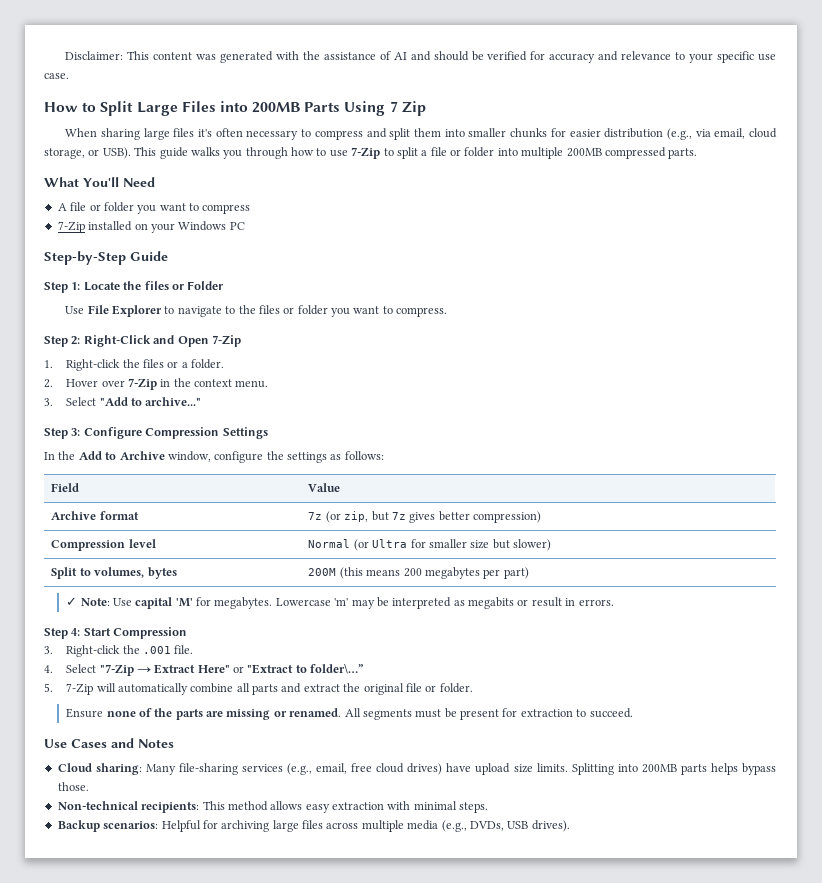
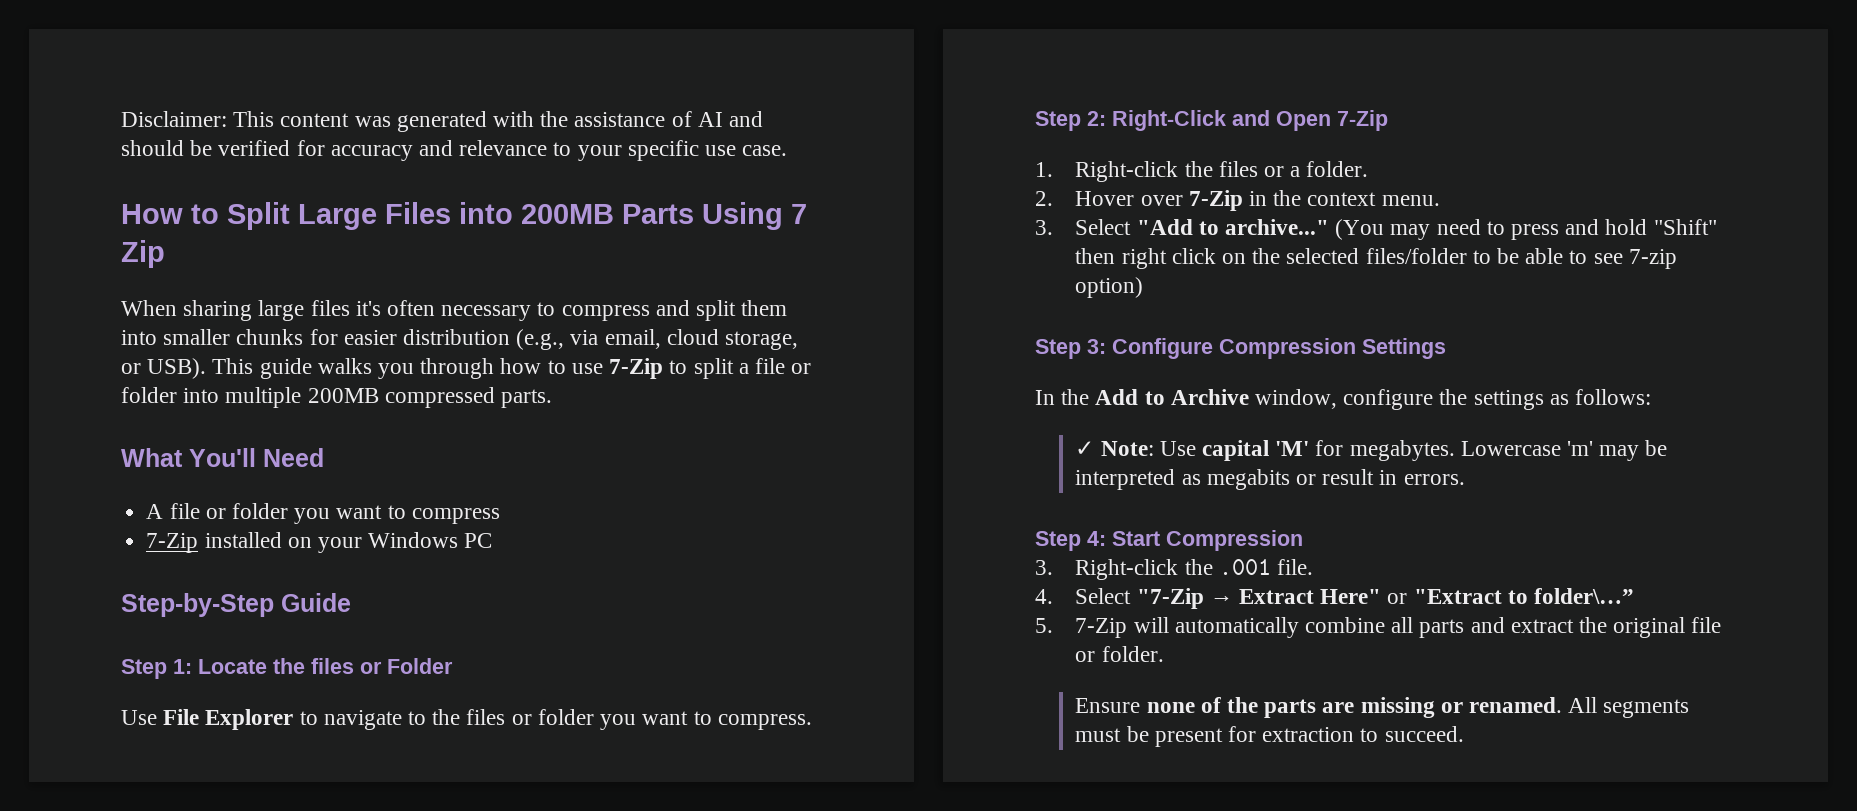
+ (You may need to press and hold "Shift" then right click on the selected files/folder to be able to see 7-zip option)
- Field | Value
- Archive format | 7z (or zip, but 7z gives better compression)
- Compression level | Normal (or Ultra for smaller size but slower)
- Split to volumes, bytes | 200M (this means 200 megabytes per part)
- Use Cases and Notes
- Cloud sharing: Many file-sharing services (e.g., email, free cloud drives) have upload size limits. Splitting into 200MB parts helps bypass those.
- Non-technical recipients: This method allows easy extraction with minimal steps.
- Backup scenarios: Helpful for archiving large files across multiple media (e.g., DVDs, USB drives).

